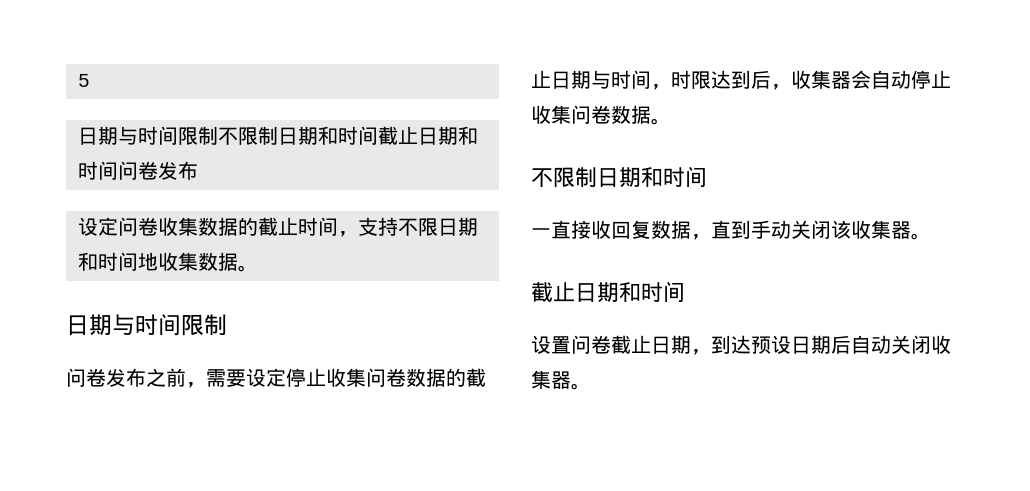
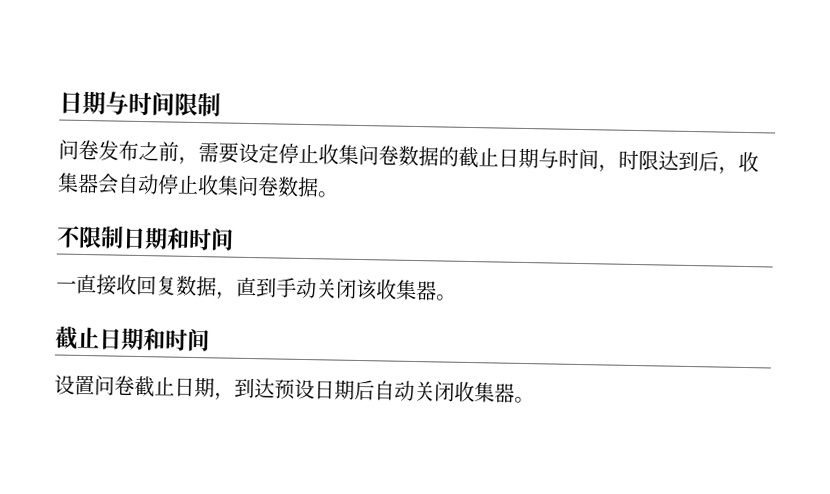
- 5
- 日期与时间限制不限制日期和时间截止日期和时间问卷发布
- 设定问卷收集数据的截止时间，支持不限日期和时间地收集数据。

